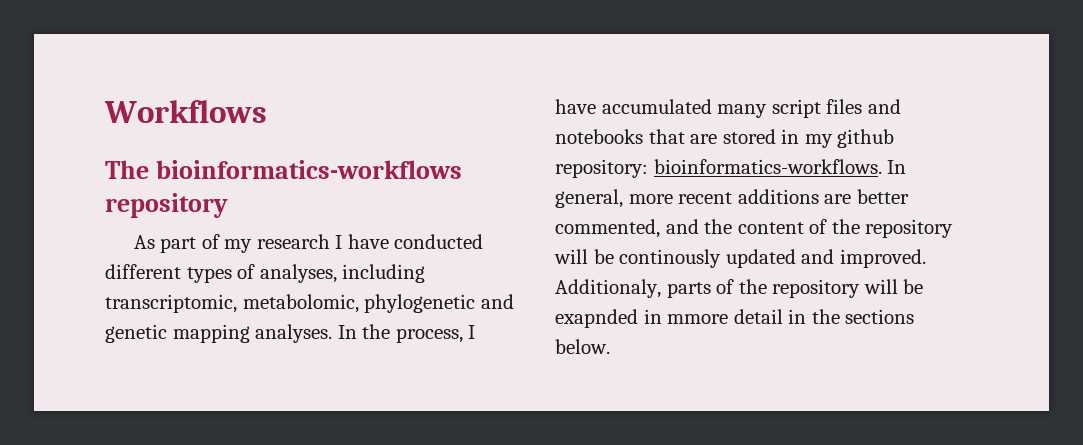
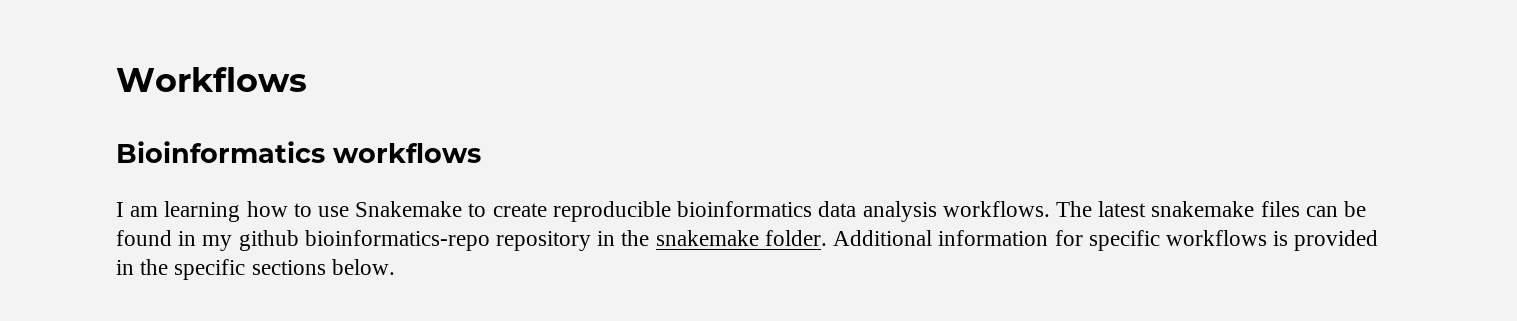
- The bioinformatics-workflows repository
- As part of my research I have conducted different types of analyses, including transcriptomic, metabolomic, phylogenetic and genetic mapping analyses. In the process, I have accumulated many script files and notebooks that are stored in my github repository: bioinformatics-workflows. In general, more recent additions are better commented, and the content of the repository will be continously updated and improved. Additionaly, parts of the repository will be exapnded in mmore detail in the sections below.
+ Bioinformatics workflows
+ I am learning how to use Snakemake to create reproducible bioinformatics data analysis workflows. The latest snakemake files can be found in my github bioinformatics-repo repository in the snakemake folder. Additional information for specific workflows is provided in the specific sections below.

